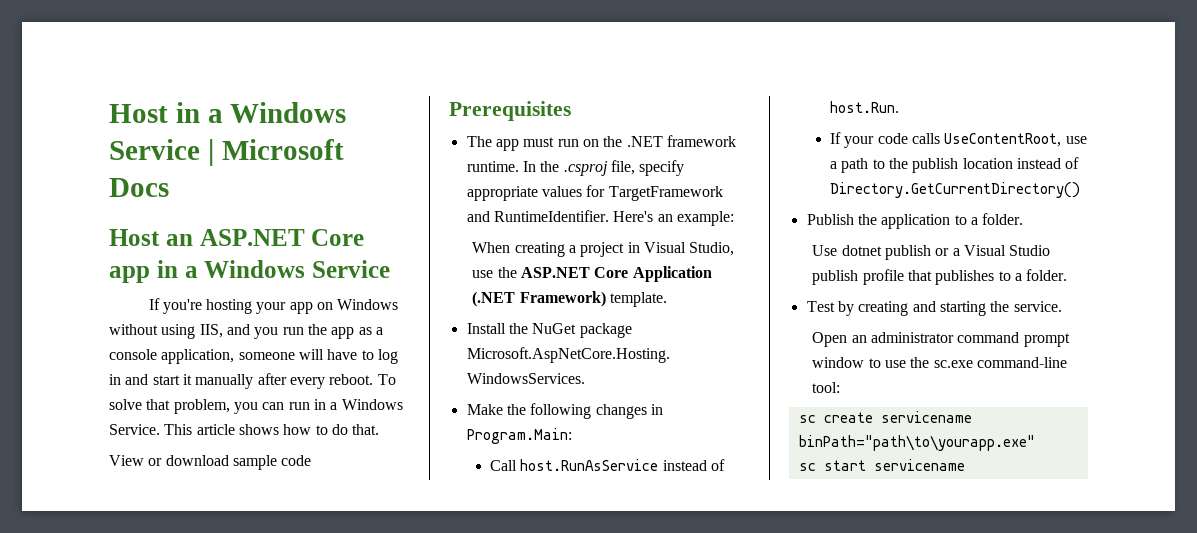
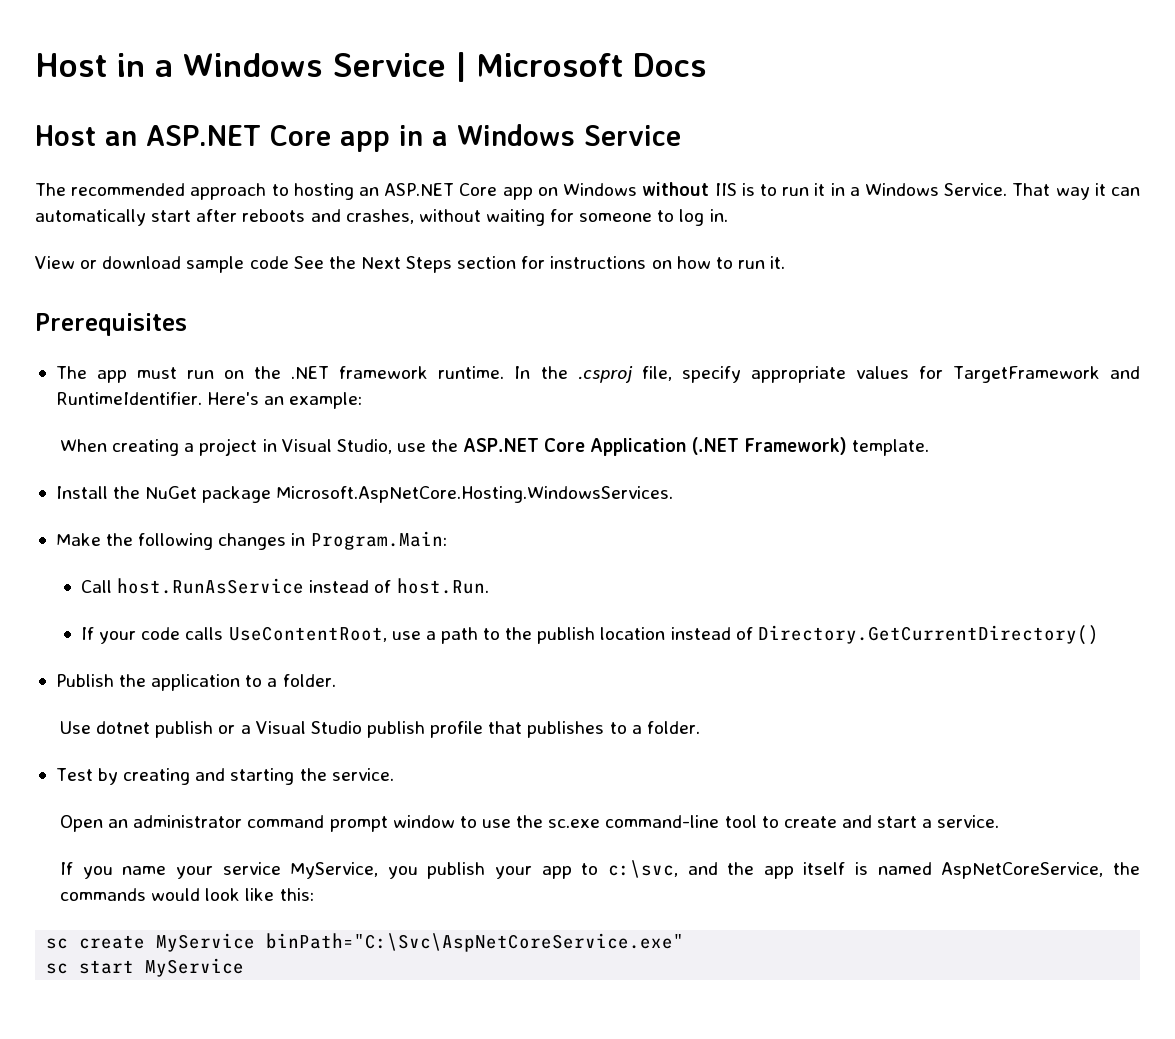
- If you're hosting your app on Windows without using IIS, and you run the app as a console application, someone will have to log in and start it manually after every reboot. To solve that problem, you can run in a Windows Service. This article shows how to do that.
+ The recommended approach to hosting an ASP.NET Core app on Windows without IIS is to run it in a Windows Service. That way it can automatically start after reboots and crashes, without waiting for someone to log in.
- View or download sample code
+ View or download sample code See the Next Steps section for instructions on how to run it.
- Open an administrator command prompt window to use the sc.exe command-line tool:
+ Open an administrator command prompt window to use the sc.exe command-line tool to create and start a service.
+ If you name your service MyService, you publish your app to c:\svc, and the app itself is named AspNetCoreService, the commands would look like this:
- sc create servicename binPath="path\to\yourapp.exe"
+ sc create MyService binPath="C:\Svc\AspNetCoreService.exe"
- sc start servicename
+ sc start MyService

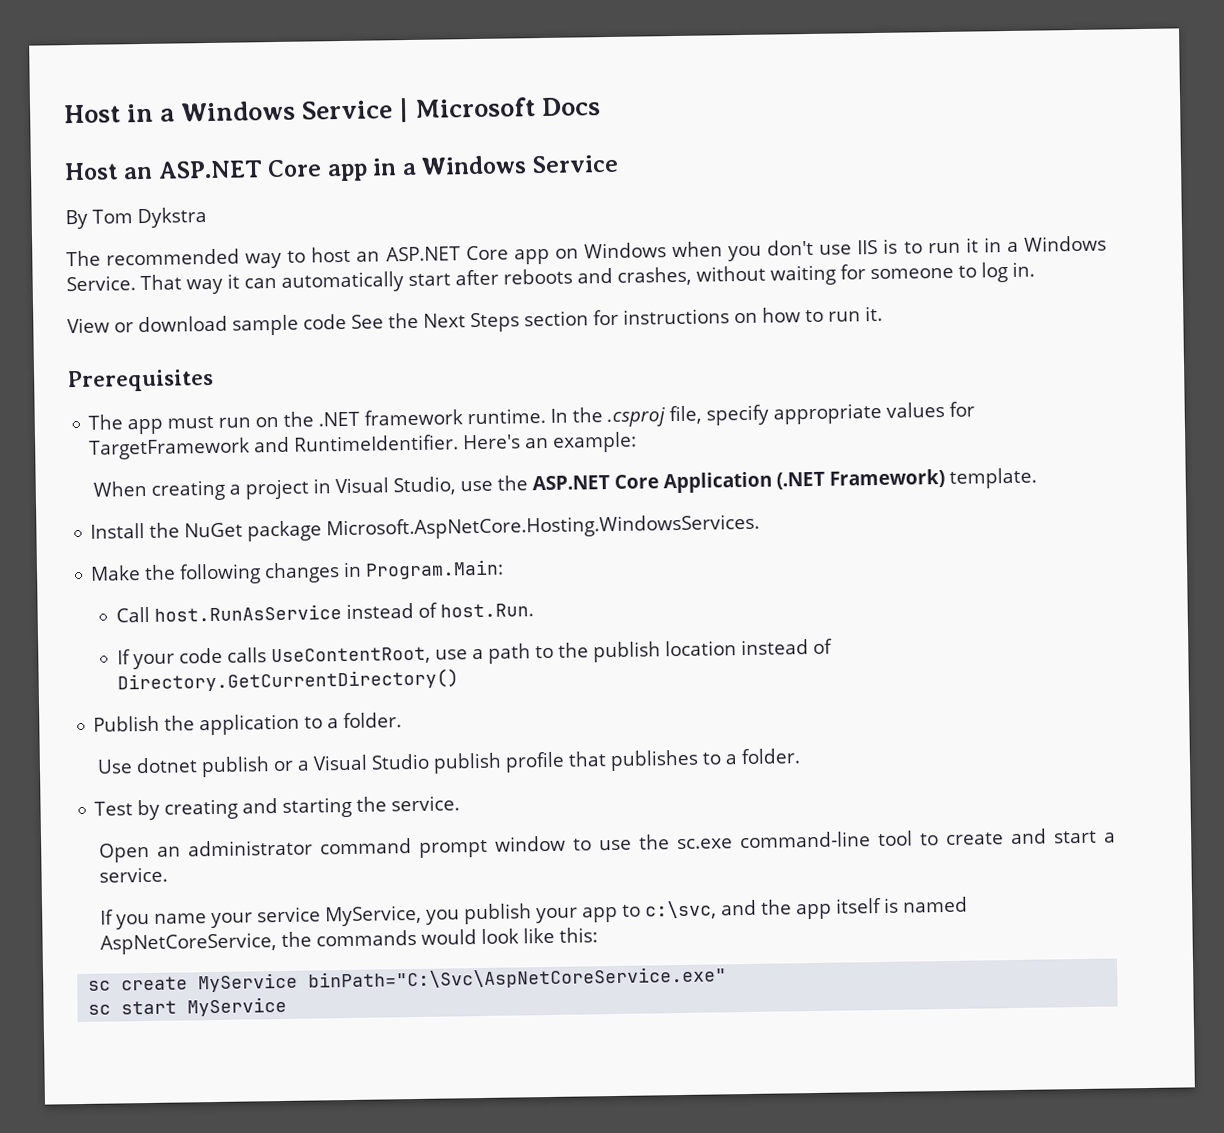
+ By Tom Dykstra
- The recommended approach to hosting an ASP.NET Core app on Windows without IIS is to run it in a Windows Service.
+ The recommended way to host an ASP.NET Core app on Windows when you don't use IIS is to run it in a Windows Service.

